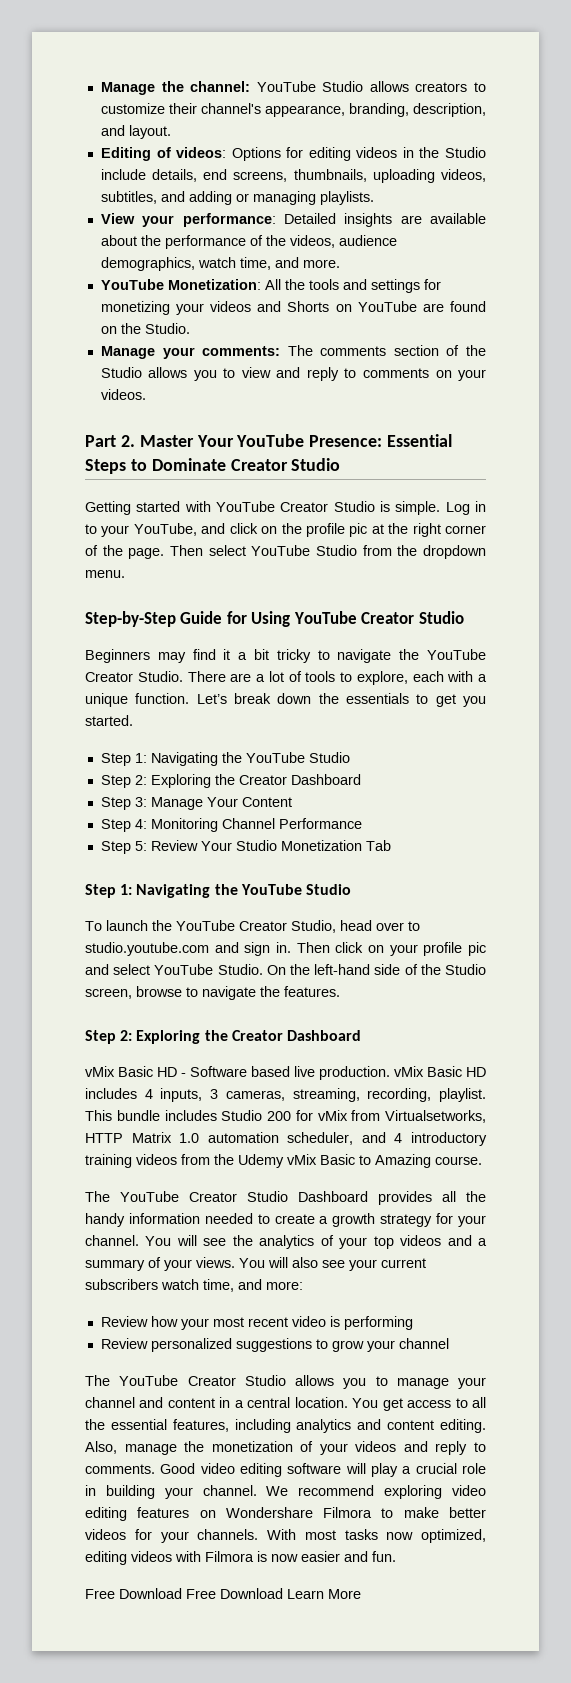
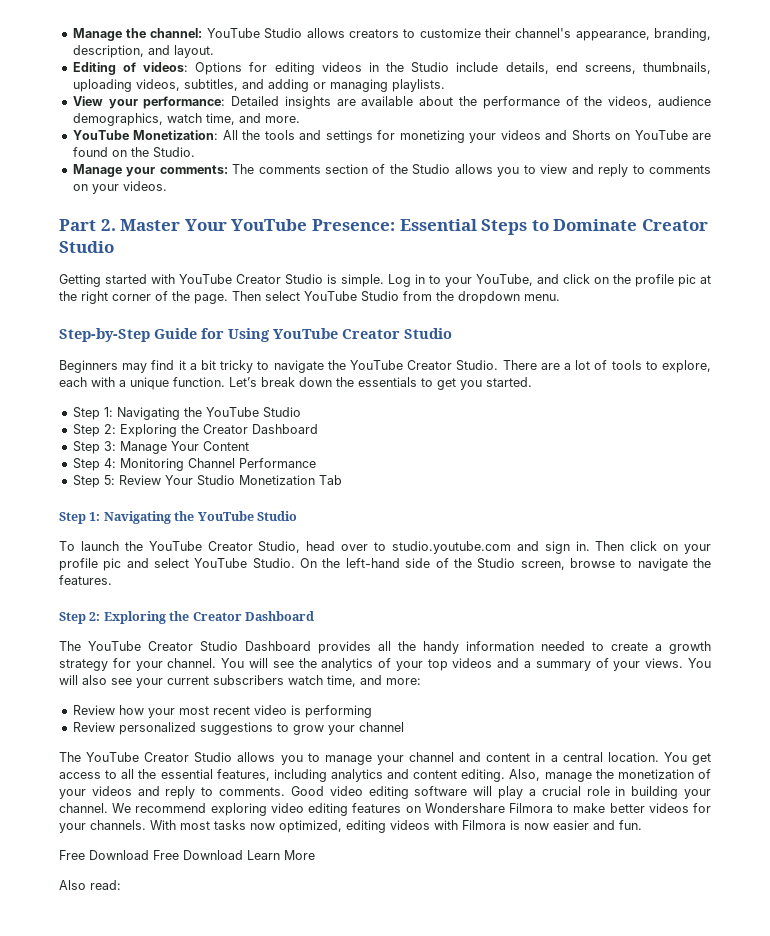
- vMix Basic HD - Software based live production. vMix Basic HD includes 4 inputs, 3 cameras, streaming, recording, playlist. This bundle includes Studio 200 for vMix from Virtualsetworks, HTTP Matrix 1.0 automation scheduler, and 4 introductory training videos from the Udemy vMix Basic to Amazing course.
+ Also read:

